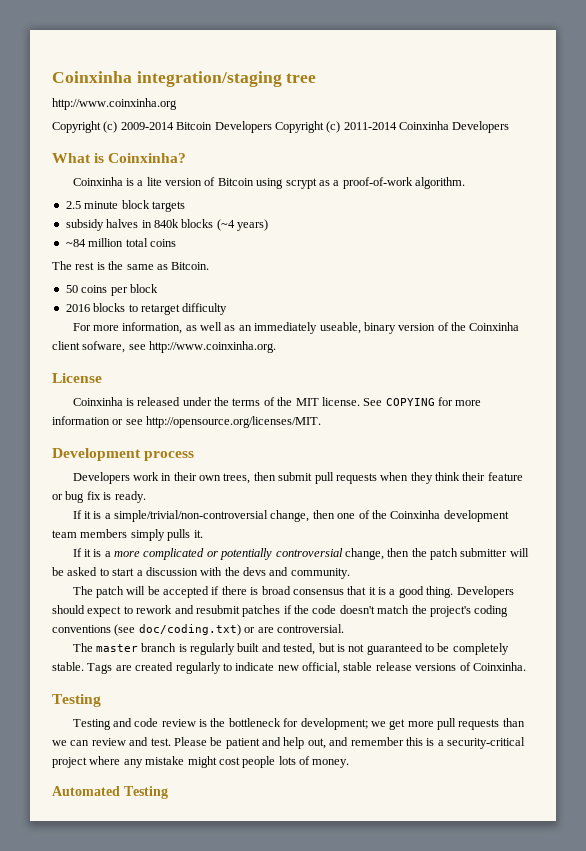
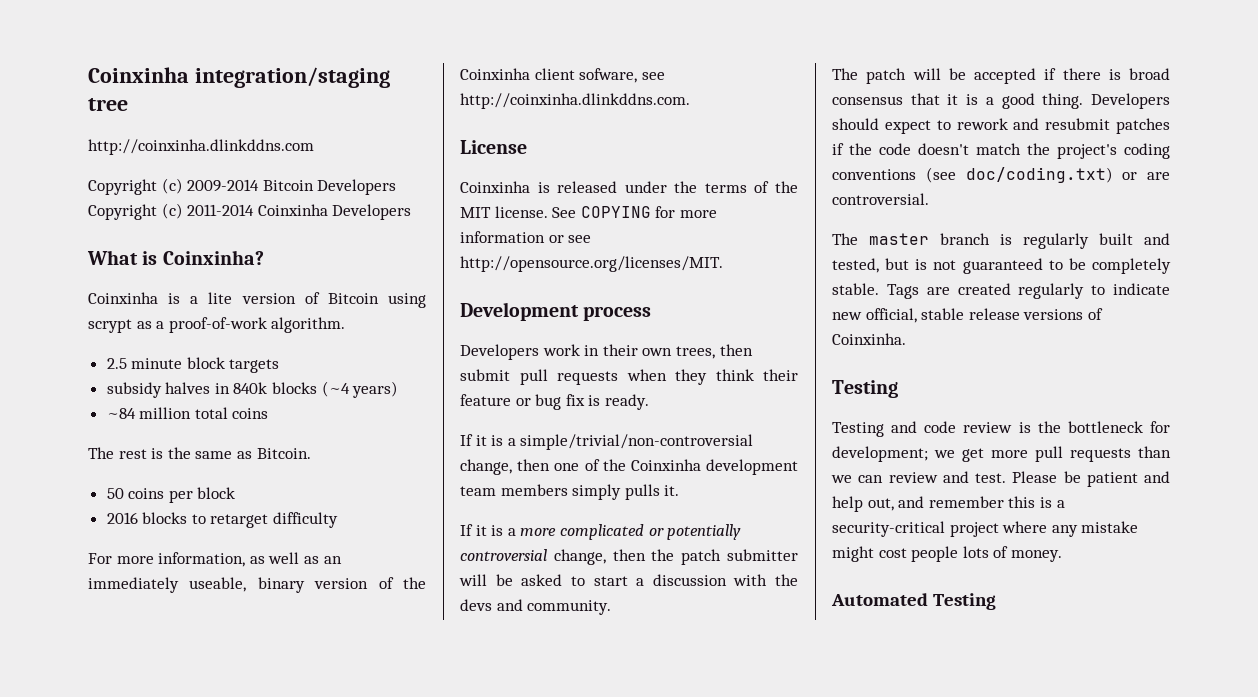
- http://www.coinxinha.org
+ http://coinxinha.dlinkddns.com
- For more information, as well as an immediately useable, binary version of the Coinxinha client sofware, see http://www.coinxinha.org.
+ For more information, as well as an immediately useable, binary version of the Coinxinha client sofware, see http://coinxinha.dlinkddns.com.

